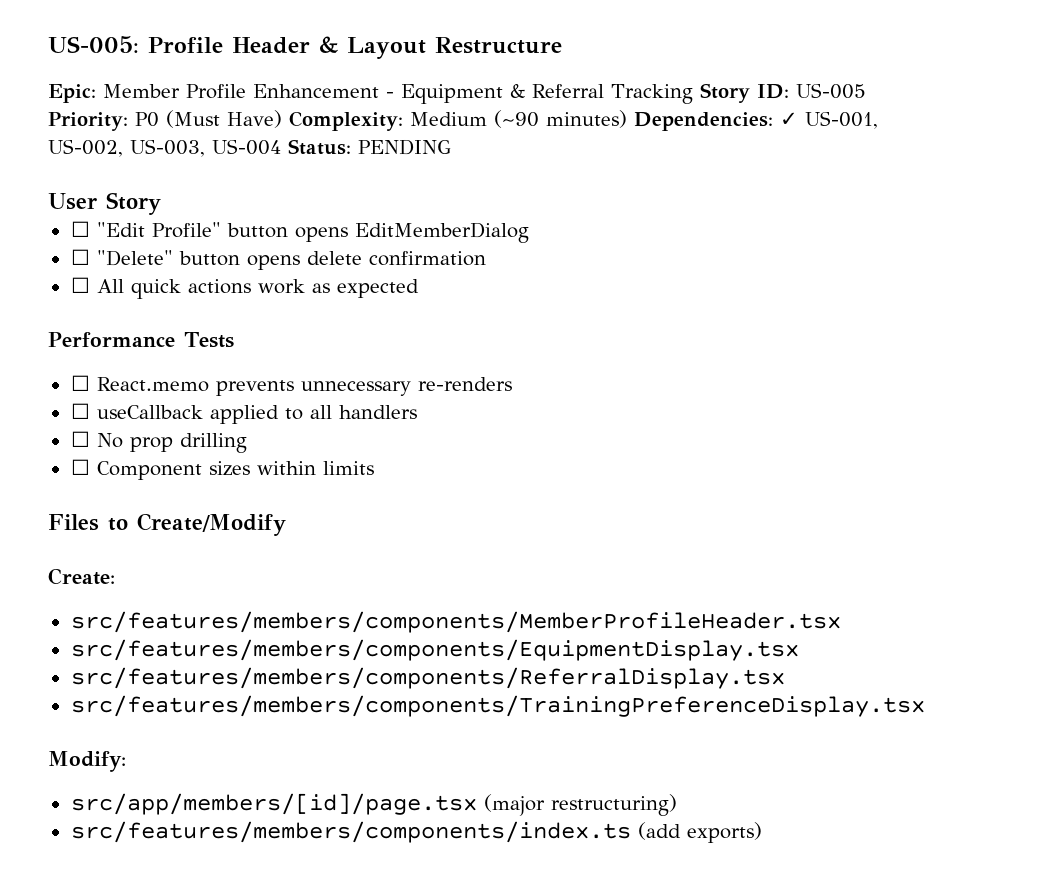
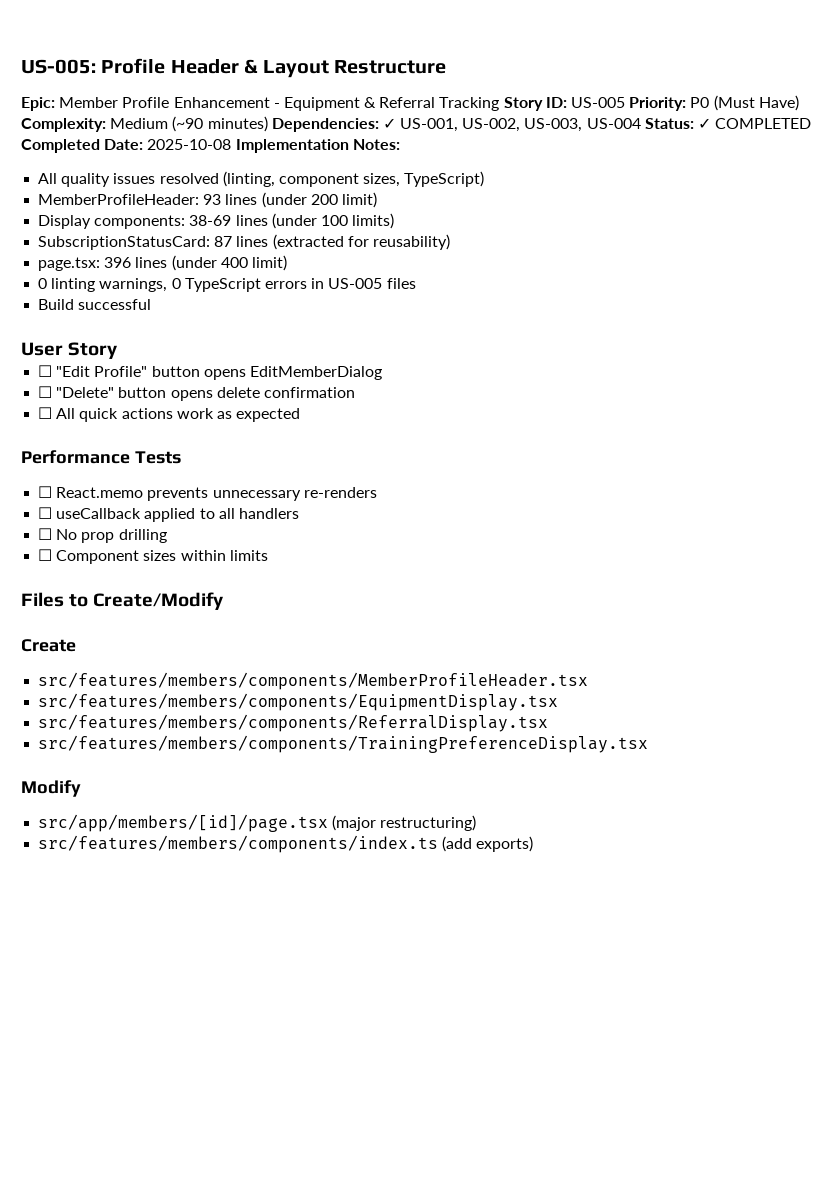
- Epic: Member Profile Enhancement - Equipment & Referral Tracking Story ID: US-005 Priority: P0 (Must Have) Complexity: Medium (~90 minutes) Dependencies: ✓ US-001, US-002, US-003, US-004 Status: PENDING
+ Epic: Member Profile Enhancement - Equipment & Referral Tracking Story ID: US-005 Priority: P0 (Must Have) Complexity: Medium (~90 minutes) Dependencies: ✓ US-001, US-002, US-003, US-004 Status: ✓ COMPLETED Completed Date: 2025-10-08 Implementation Notes:
+ All quality issues resolved (linting, component sizes, TypeScript)
+ MemberProfileHeader: 93 lines (under 200 limit)
+ Display components: 38-69 lines (under 100 limits)
+ SubscriptionStatusCard: 87 lines (extracted for reusability)
+ page.tsx: 396 lines (under 400 limit)
+ 0 linting warnings, 0 TypeScript errors in US-005 files
+ Build successful
- Create:
+ Create
- Modify:
+ Modify

